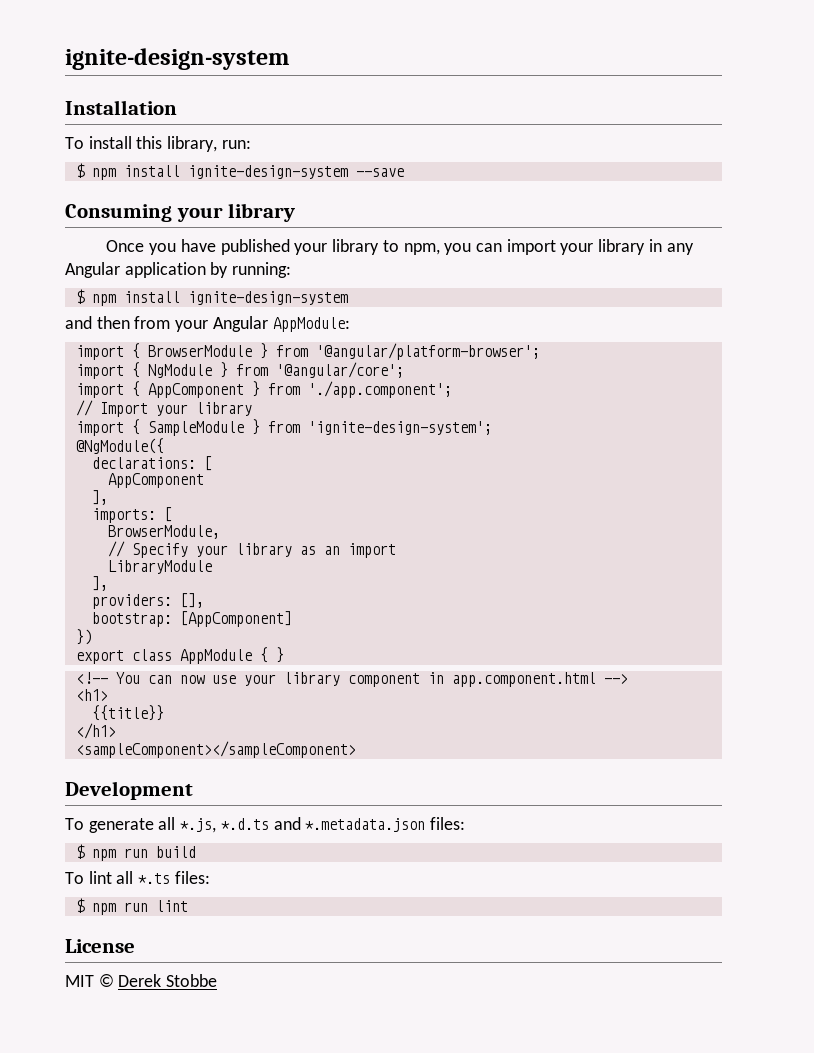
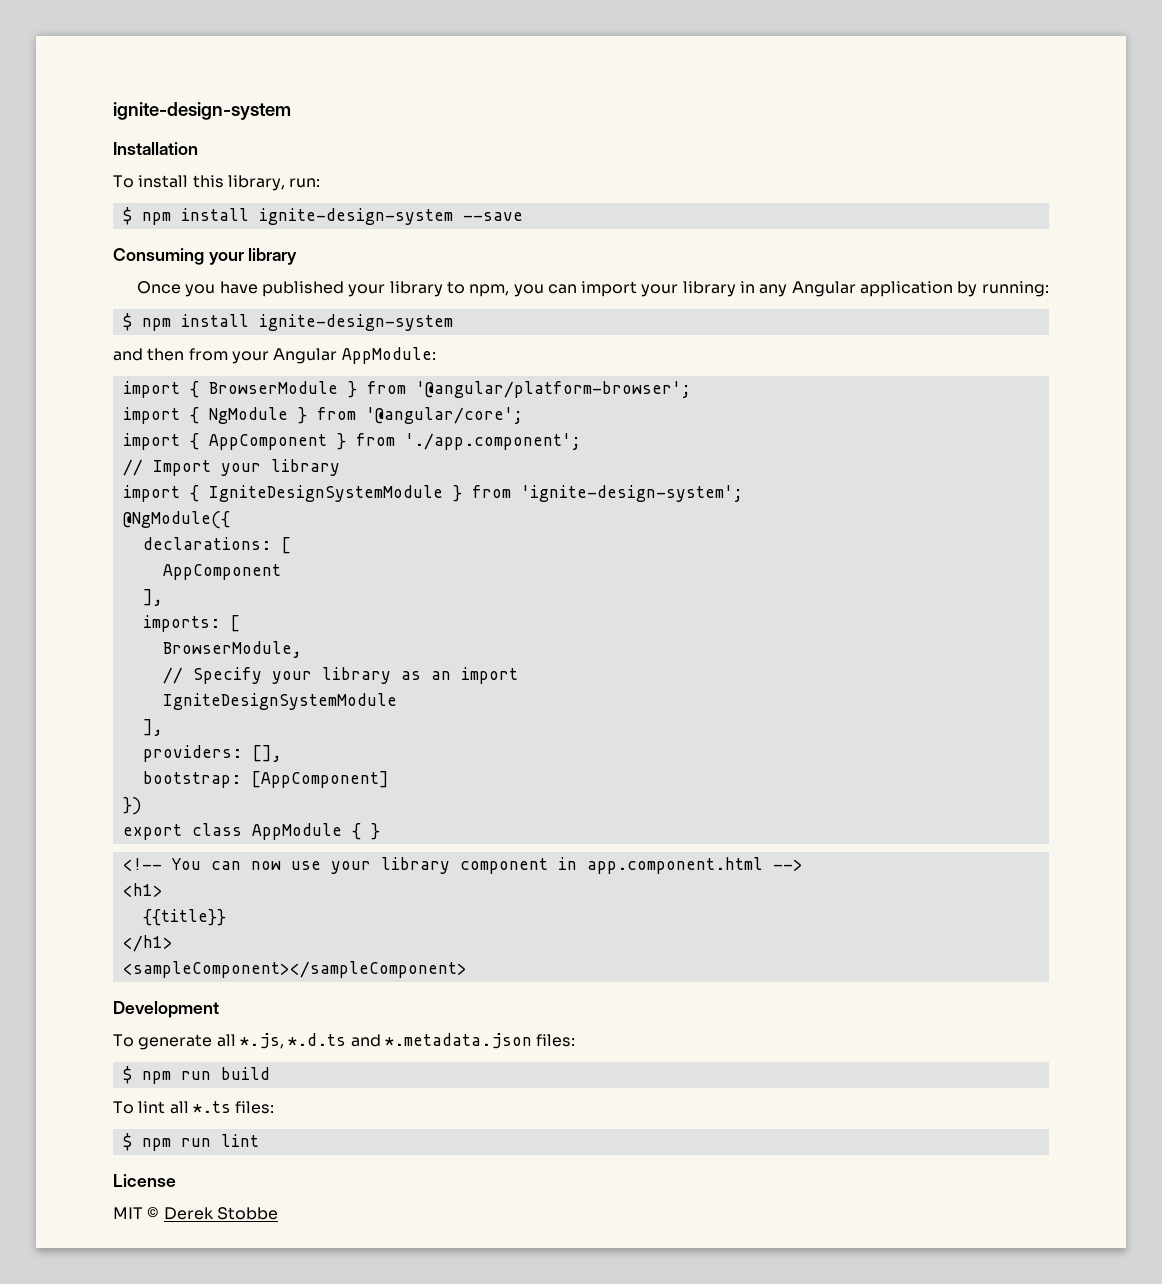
- import { SampleModule } from 'ignite-design-system';
+ import { IgniteDesignSystemModule } from 'ignite-design-system';
  // Specify your library as an import
- LibraryModule
+ IgniteDesignSystemModule

